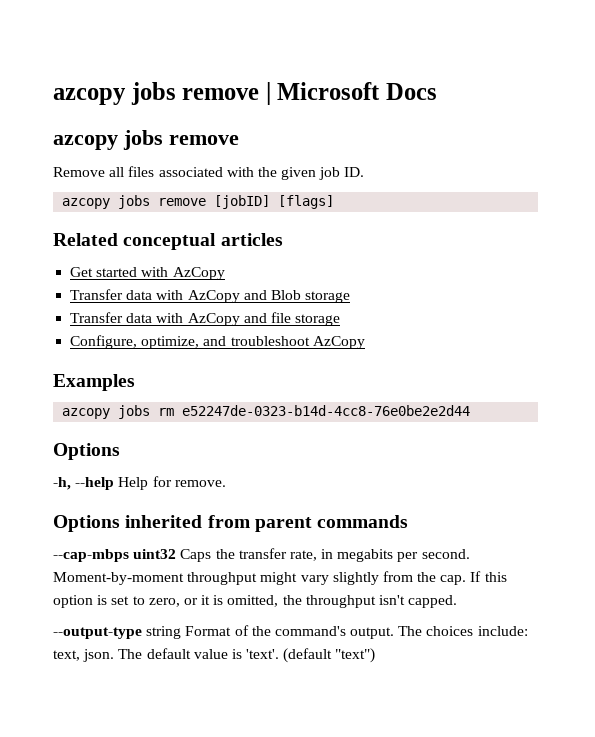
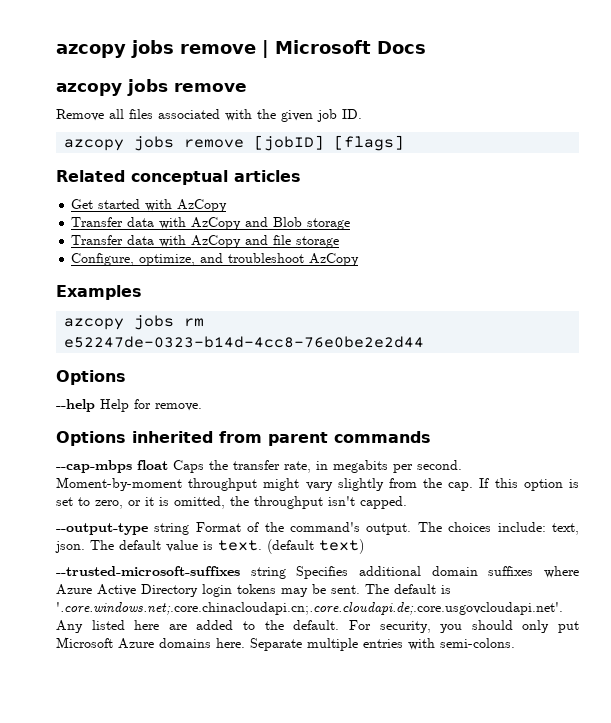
- -h, --help Help for remove.
+ --help Help for remove.
- --cap-mbps uint32 Caps the transfer rate, in megabits per second.
+ --cap-mbps float Caps the transfer rate, in megabits per second.
- The default value is 'text'. (default "text")
+ The default value is text. (default text)
+ --trusted-microsoft-suffixes string Specifies additional domain suffixes where Azure Active Directory login tokens may be sent. The default is '.core.windows.net;.core.chinacloudapi.cn;.core.cloudapi.de;.core.usgovcloudapi.net'. Any listed here are added to the default. For security, you should only put Microsoft Azure domains here. Separate multiple entries with semi-colons.

